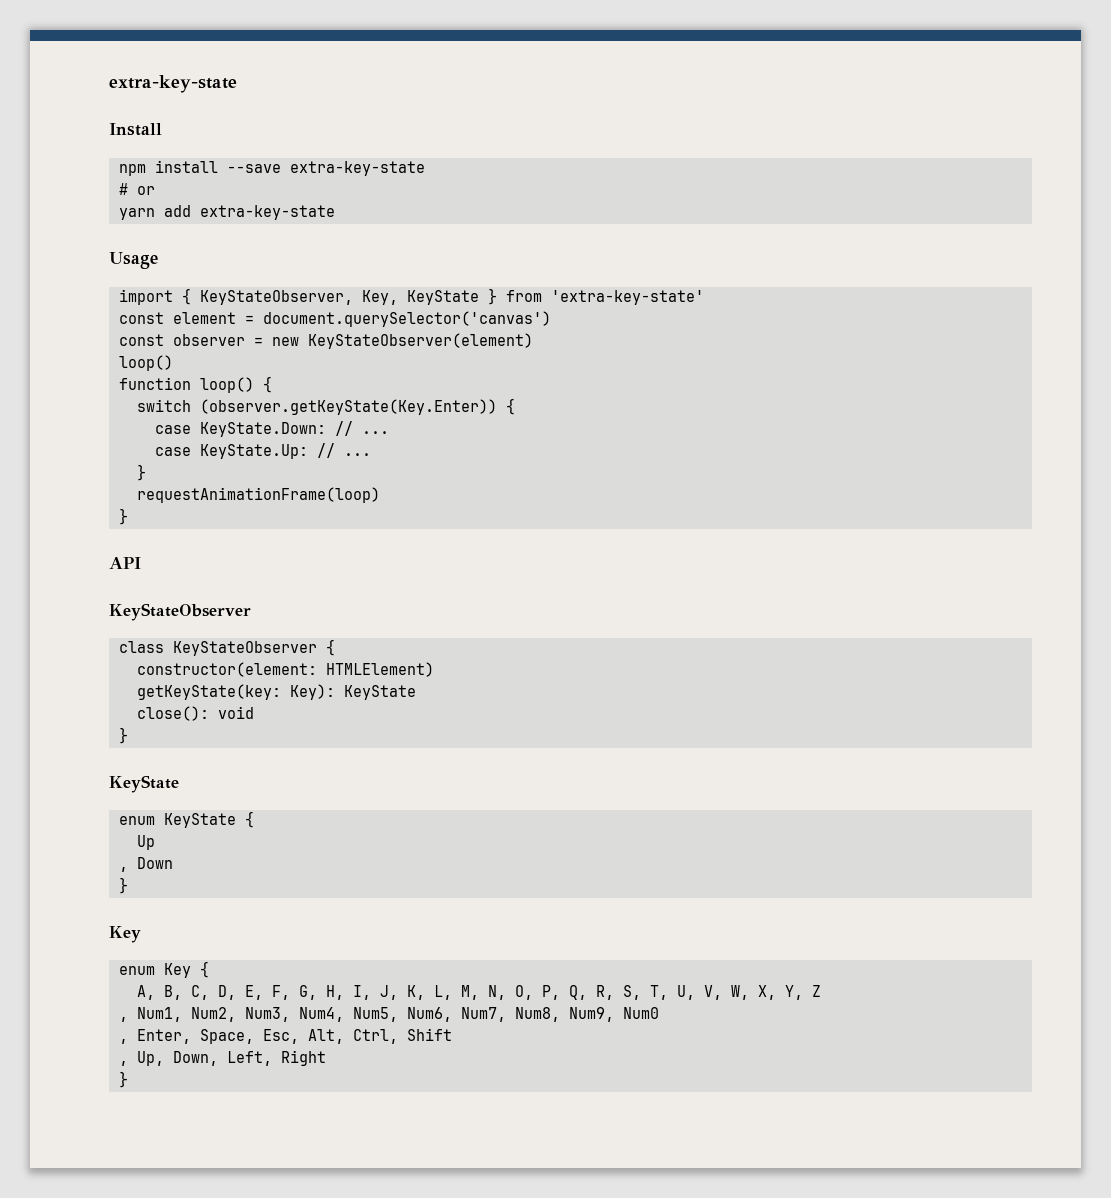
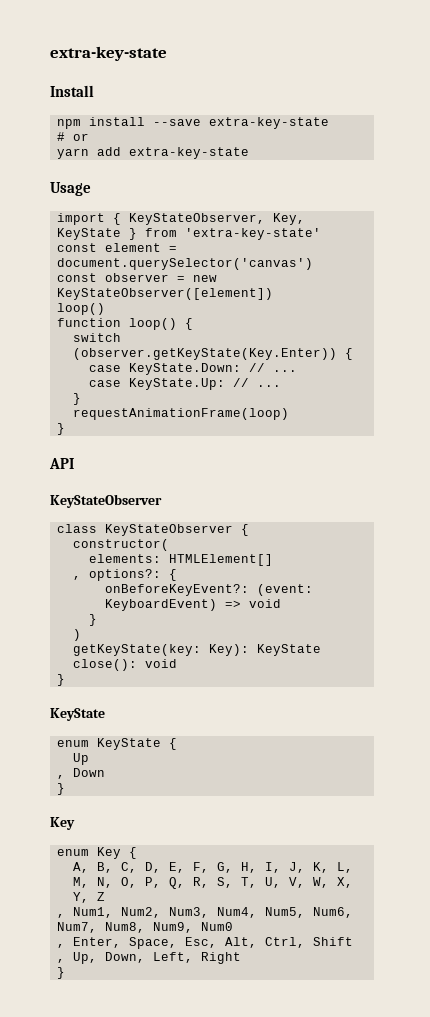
- const observer = new KeyStateObserver(element)
+ const observer = new KeyStateObserver([element])
- constructor(element: HTMLElement)
+ constructor(
+ elements: HTMLElement[]
+ , options?: {
+ onBeforeKeyEvent?: (event: KeyboardEvent) => void
+ }
+ )

